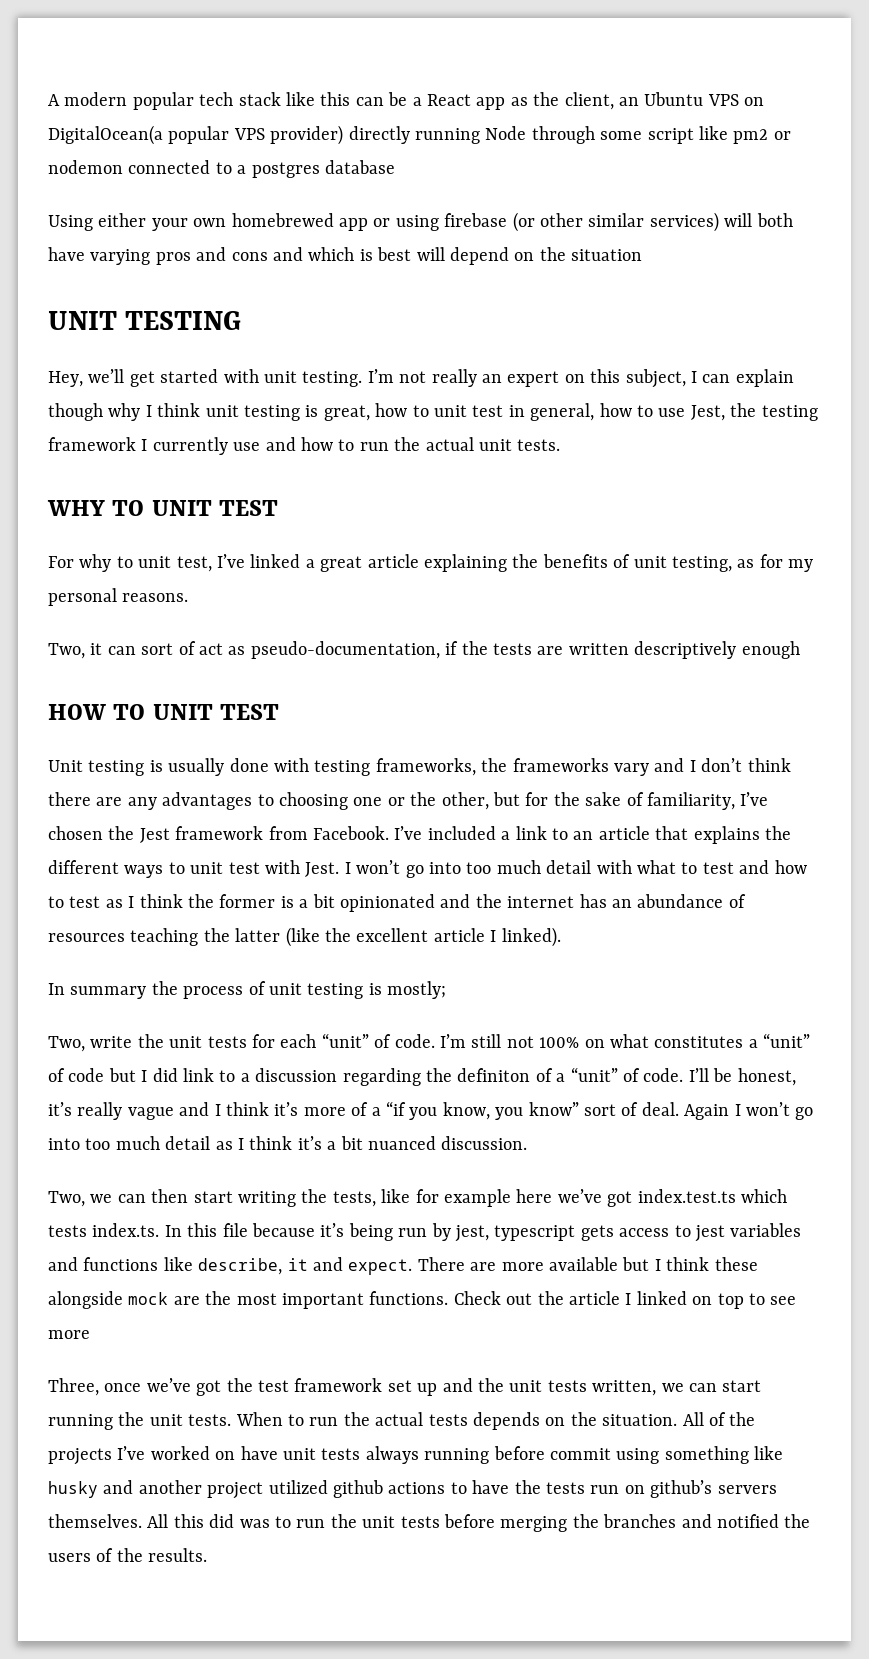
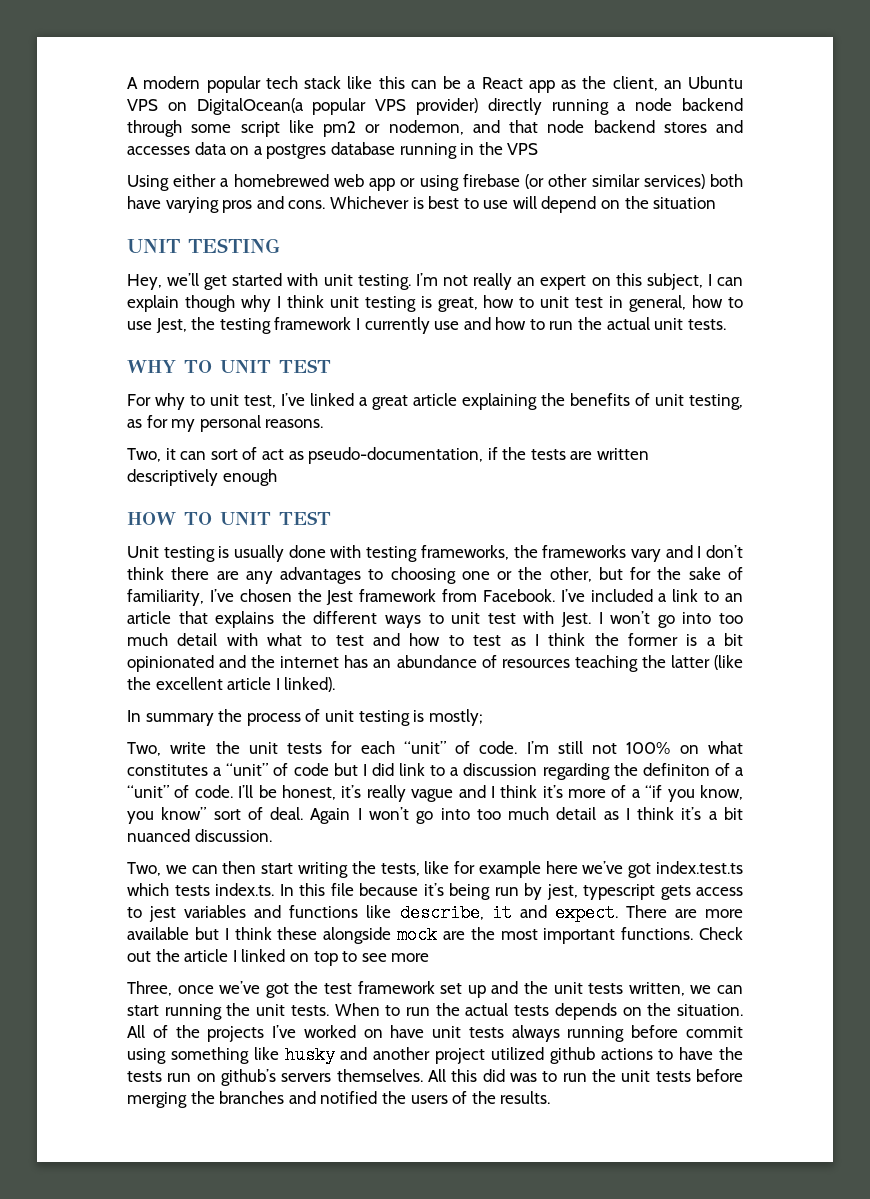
- A modern popular tech stack like this can be a React app as the client, an Ubuntu VPS on DigitalOcean(a popular VPS provider) directly running Node through some script like pm2 or nodemon connected to a postgres database
+ A modern popular tech stack like this can be a React app as the client, an Ubuntu VPS on DigitalOcean(a popular VPS provider) directly running a node backend through some script like pm2 or nodemon, and that node backend stores and accesses data on a postgres database running in the VPS
- Using either your own homebrewed app or using firebase (or other similar services) will both have varying pros and cons and which is best will depend on the situation
+ Using either a homebrewed web app or using firebase (or other similar services) both have varying pros and cons. Whichever is best to use will depend on the situation

